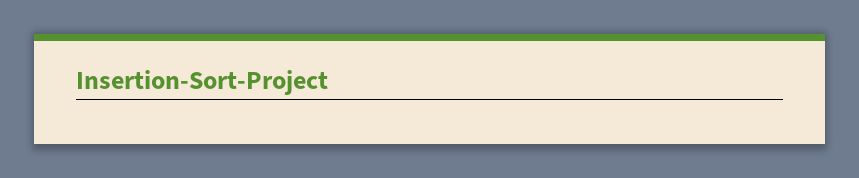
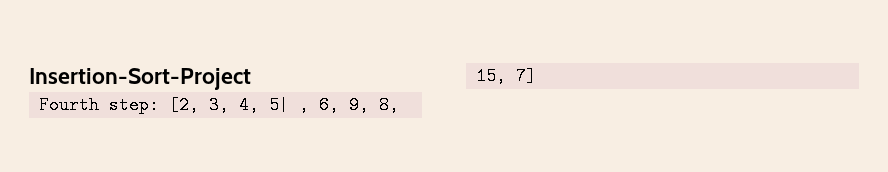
+ Fourth step: [2, 3, 4, 5| , 6, 9, 8, 15, 7]

